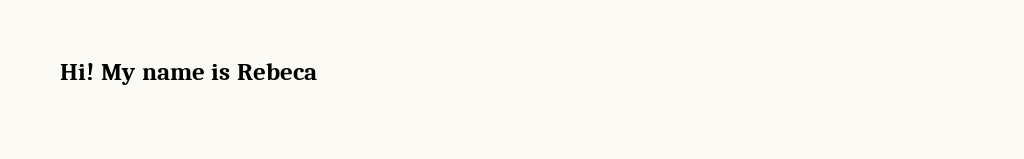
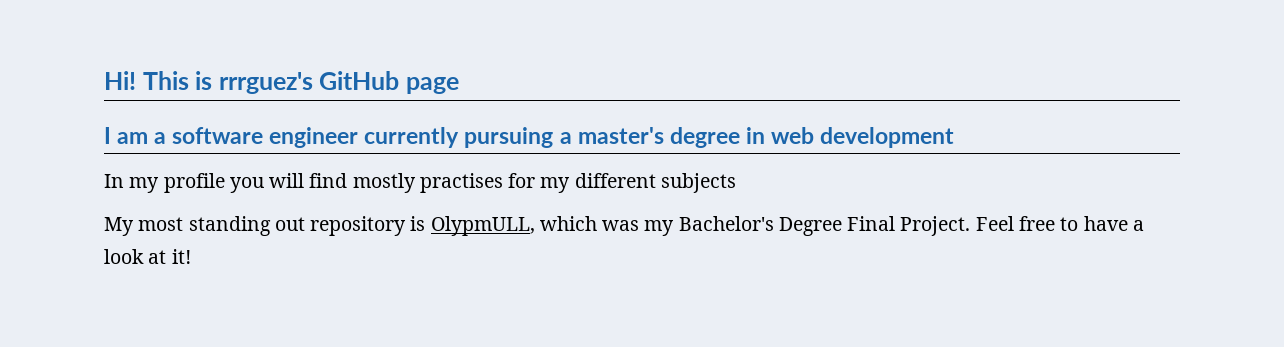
- My name is Rebeca
+ This is rrrguez's GitHub page
+ I am a software engineer currently pursuing a master's degree in web development
+ In my profile you will find mostly practises for my different subjects
+ My most standing out repository is OlypmULL, which was my Bachelor's Degree Final Project. Feel free to have a look at it!

